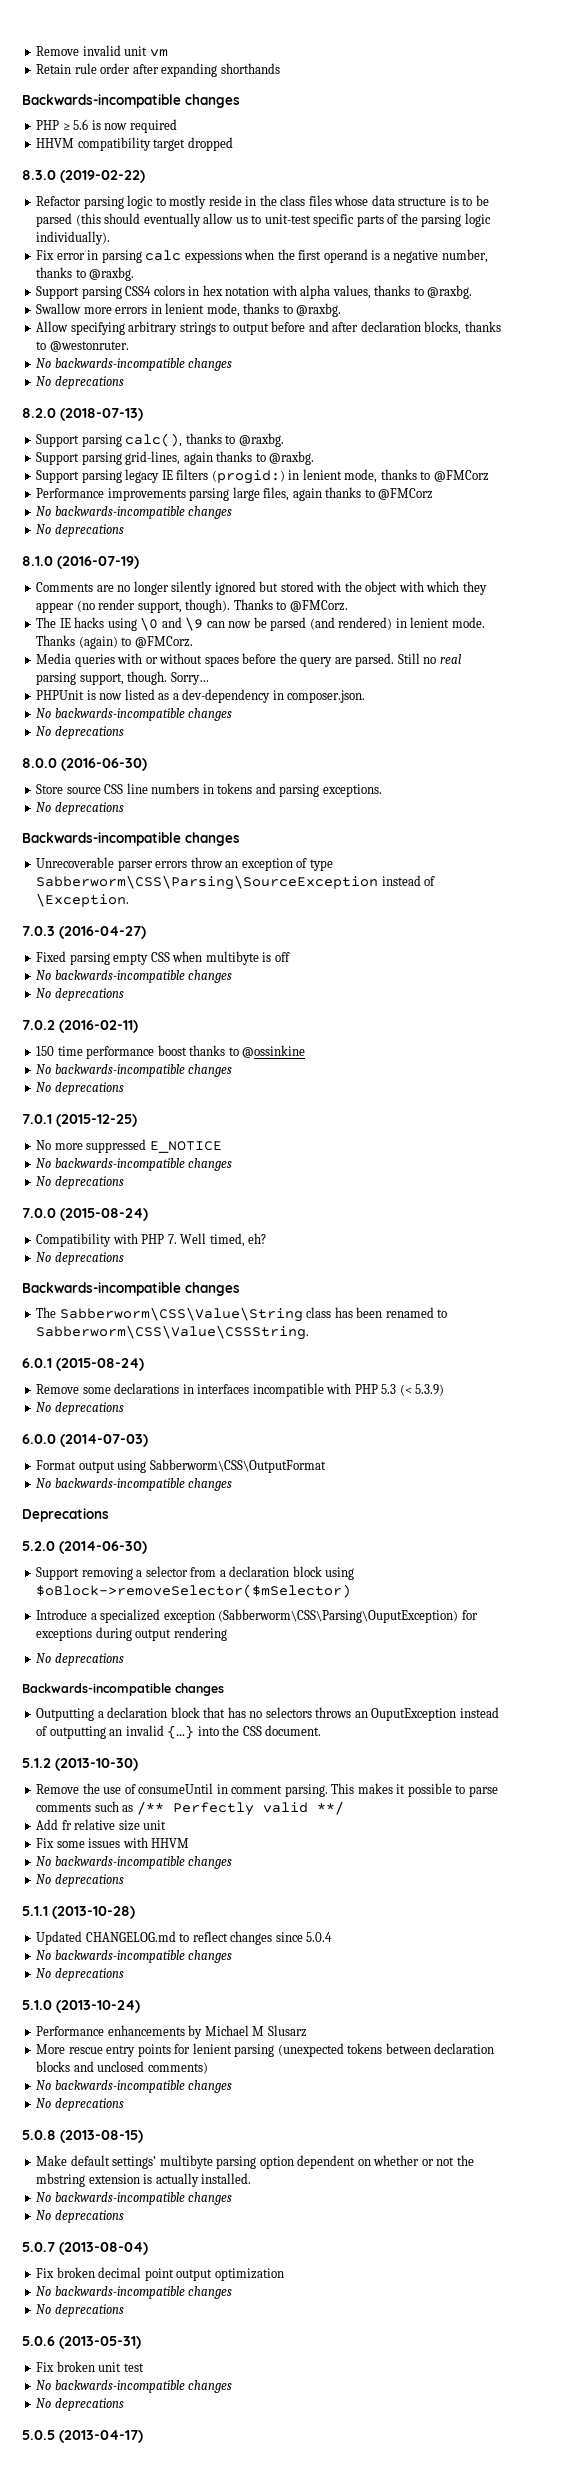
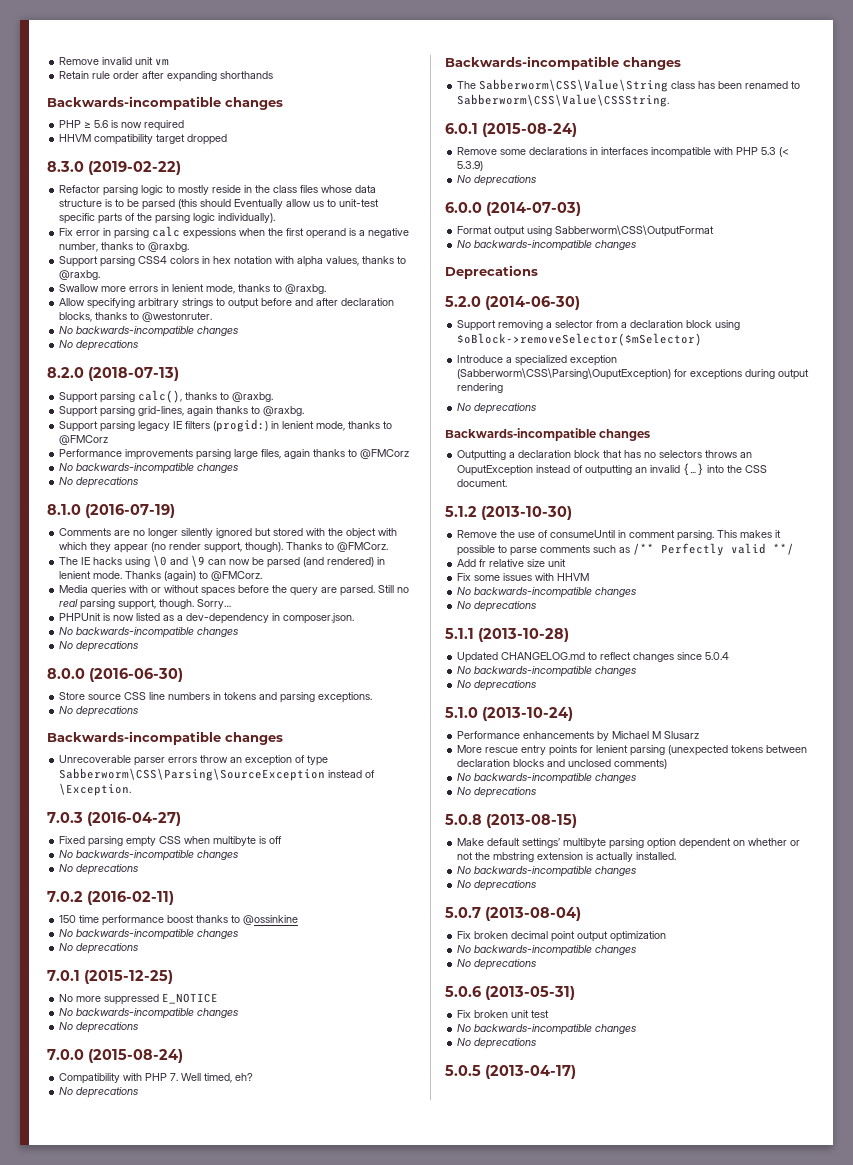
- Refactor parsing logic to mostly reside in the class files whose data structure is to be parsed (this should eventually allow us to unit-test specific parts of the parsing logic individually).
+ Refactor parsing logic to mostly reside in the class files whose data structure is to be parsed (this should Eventually allow us to unit-test specific parts of the parsing logic individually).

